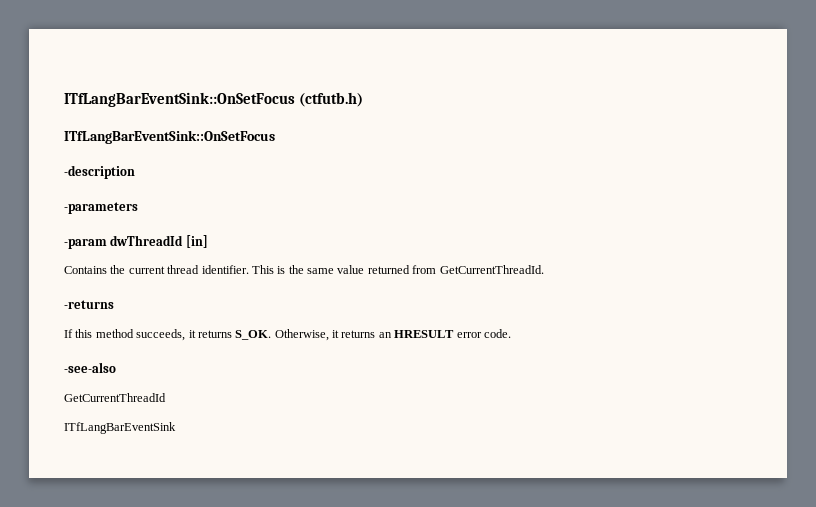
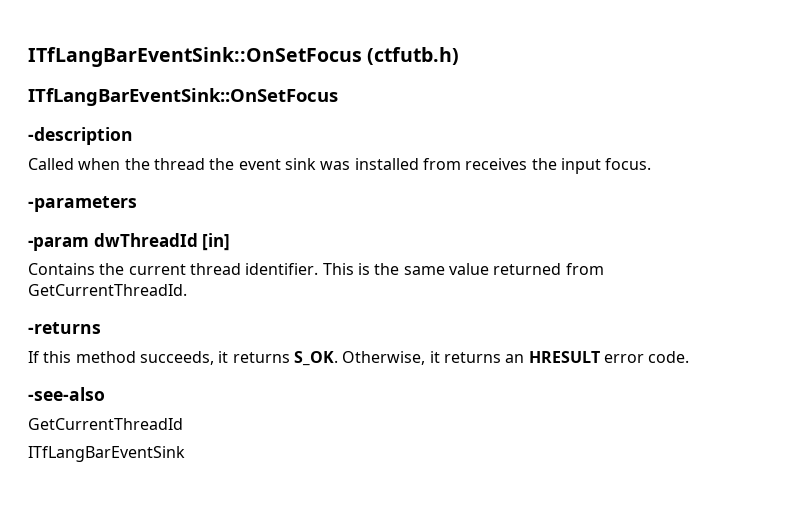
+ Called when the thread the event sink was installed from receives the input focus.

